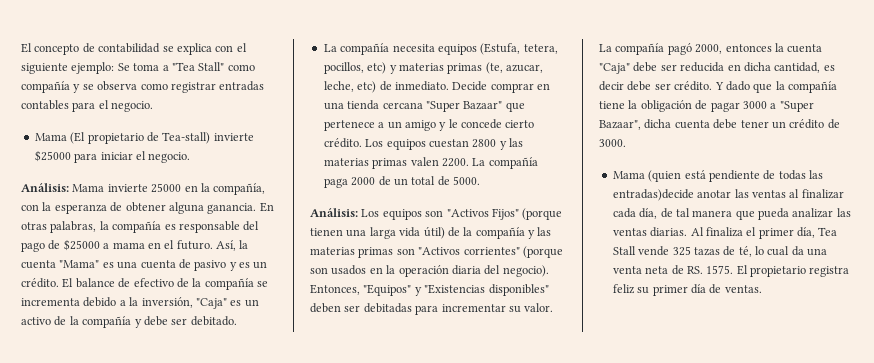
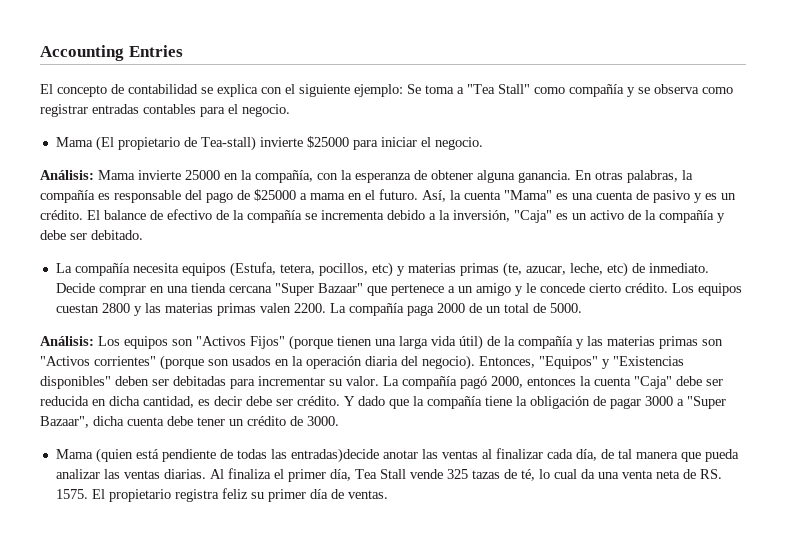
+ Accounting Entries

